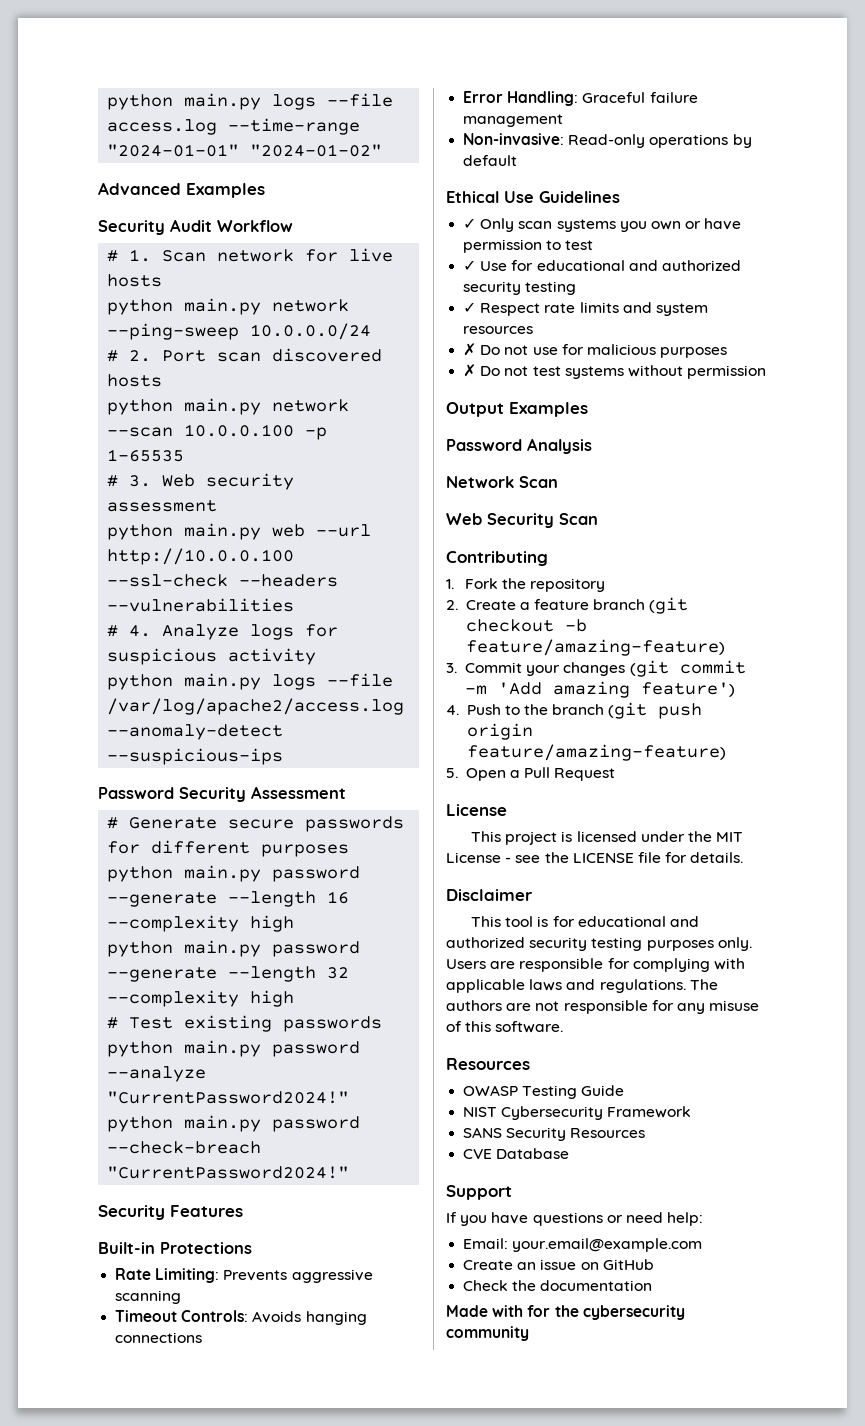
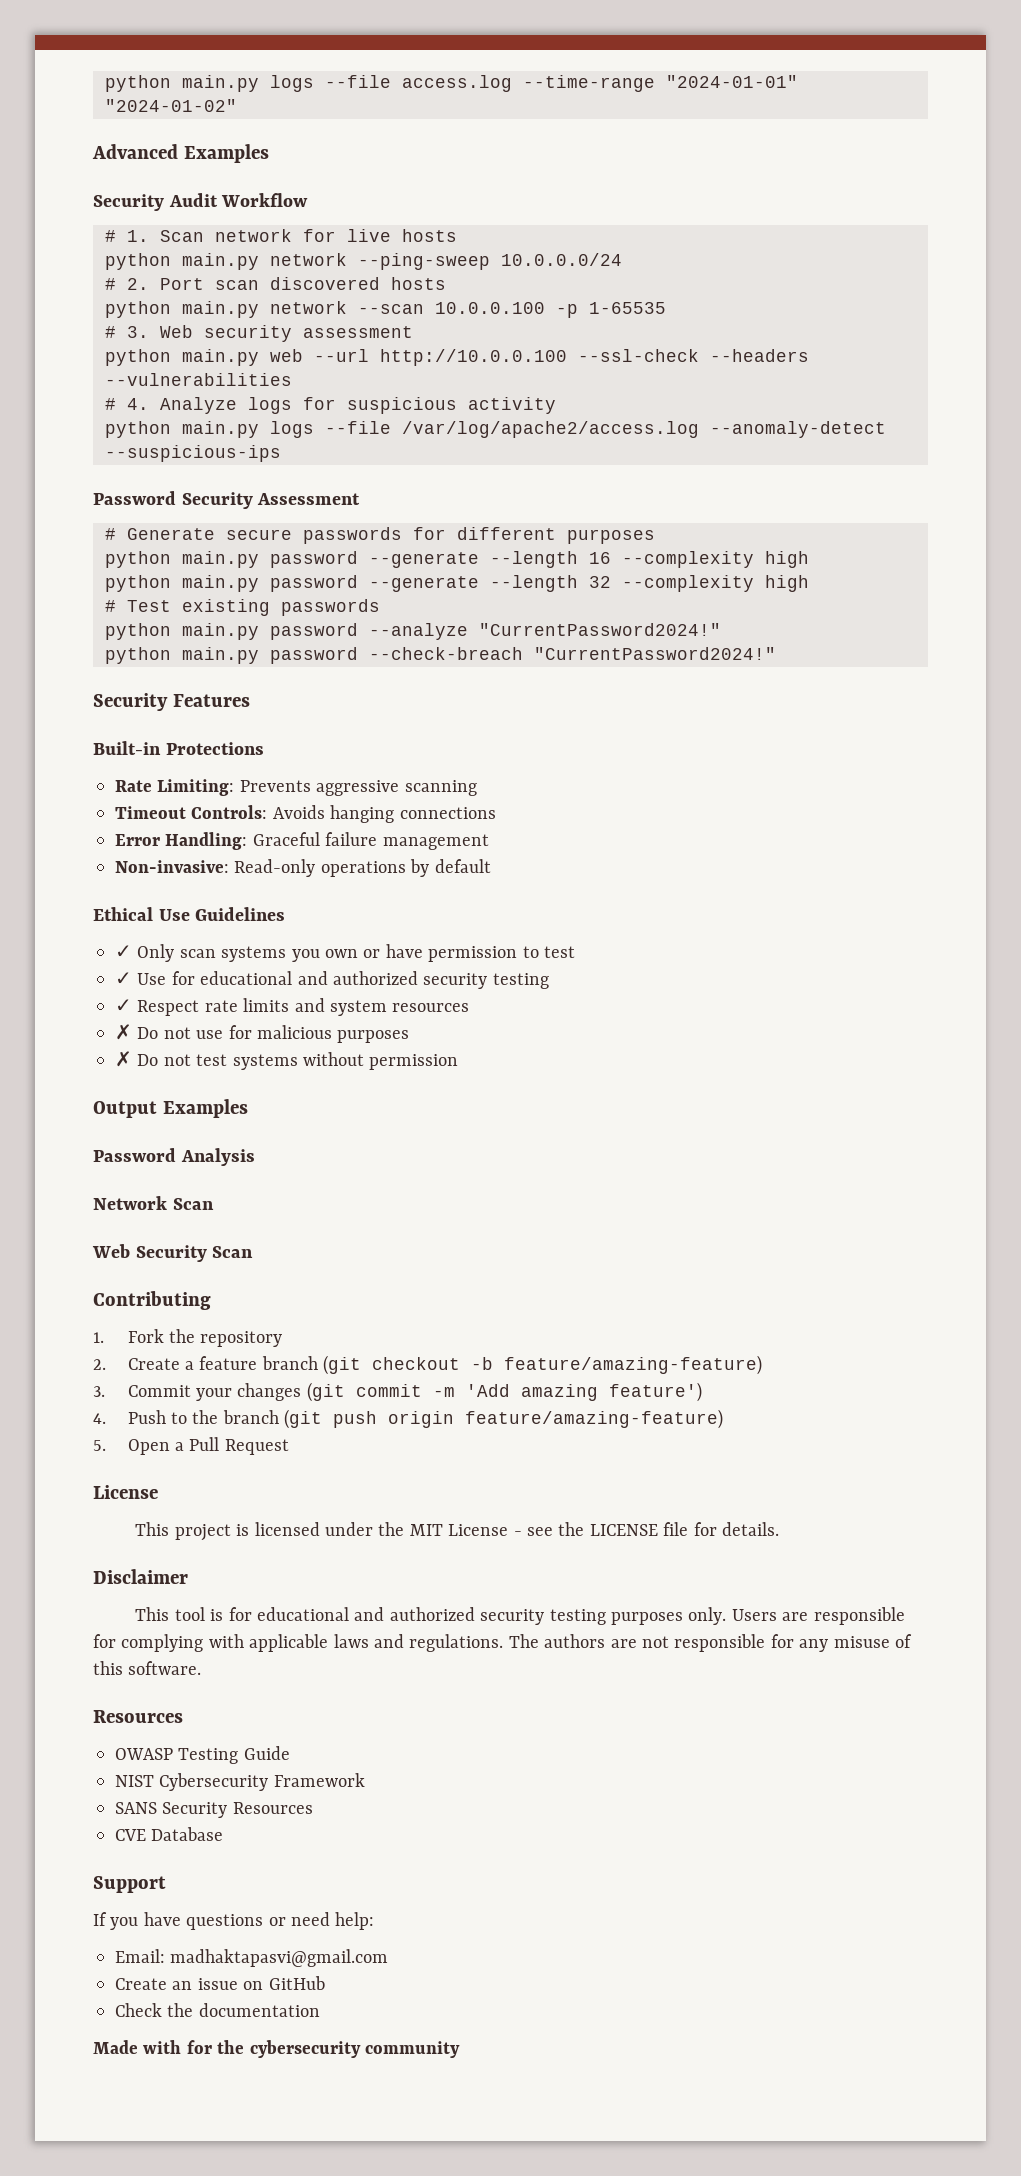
- Email: your.email@example.com
+ Email: madhaktapasvi@gmail.com

